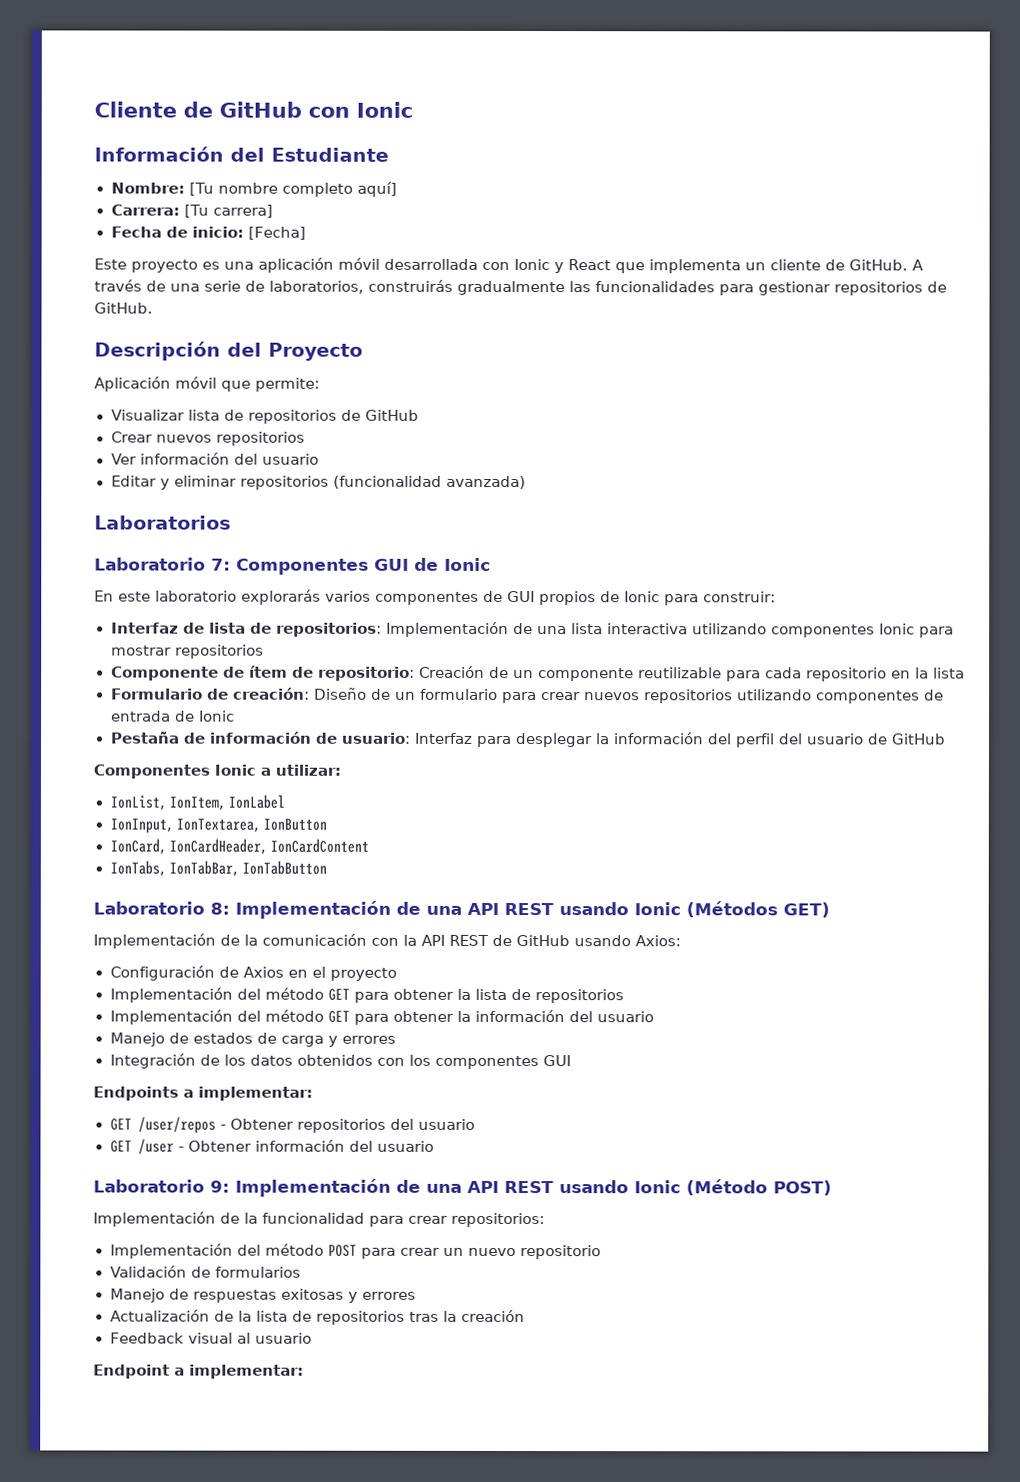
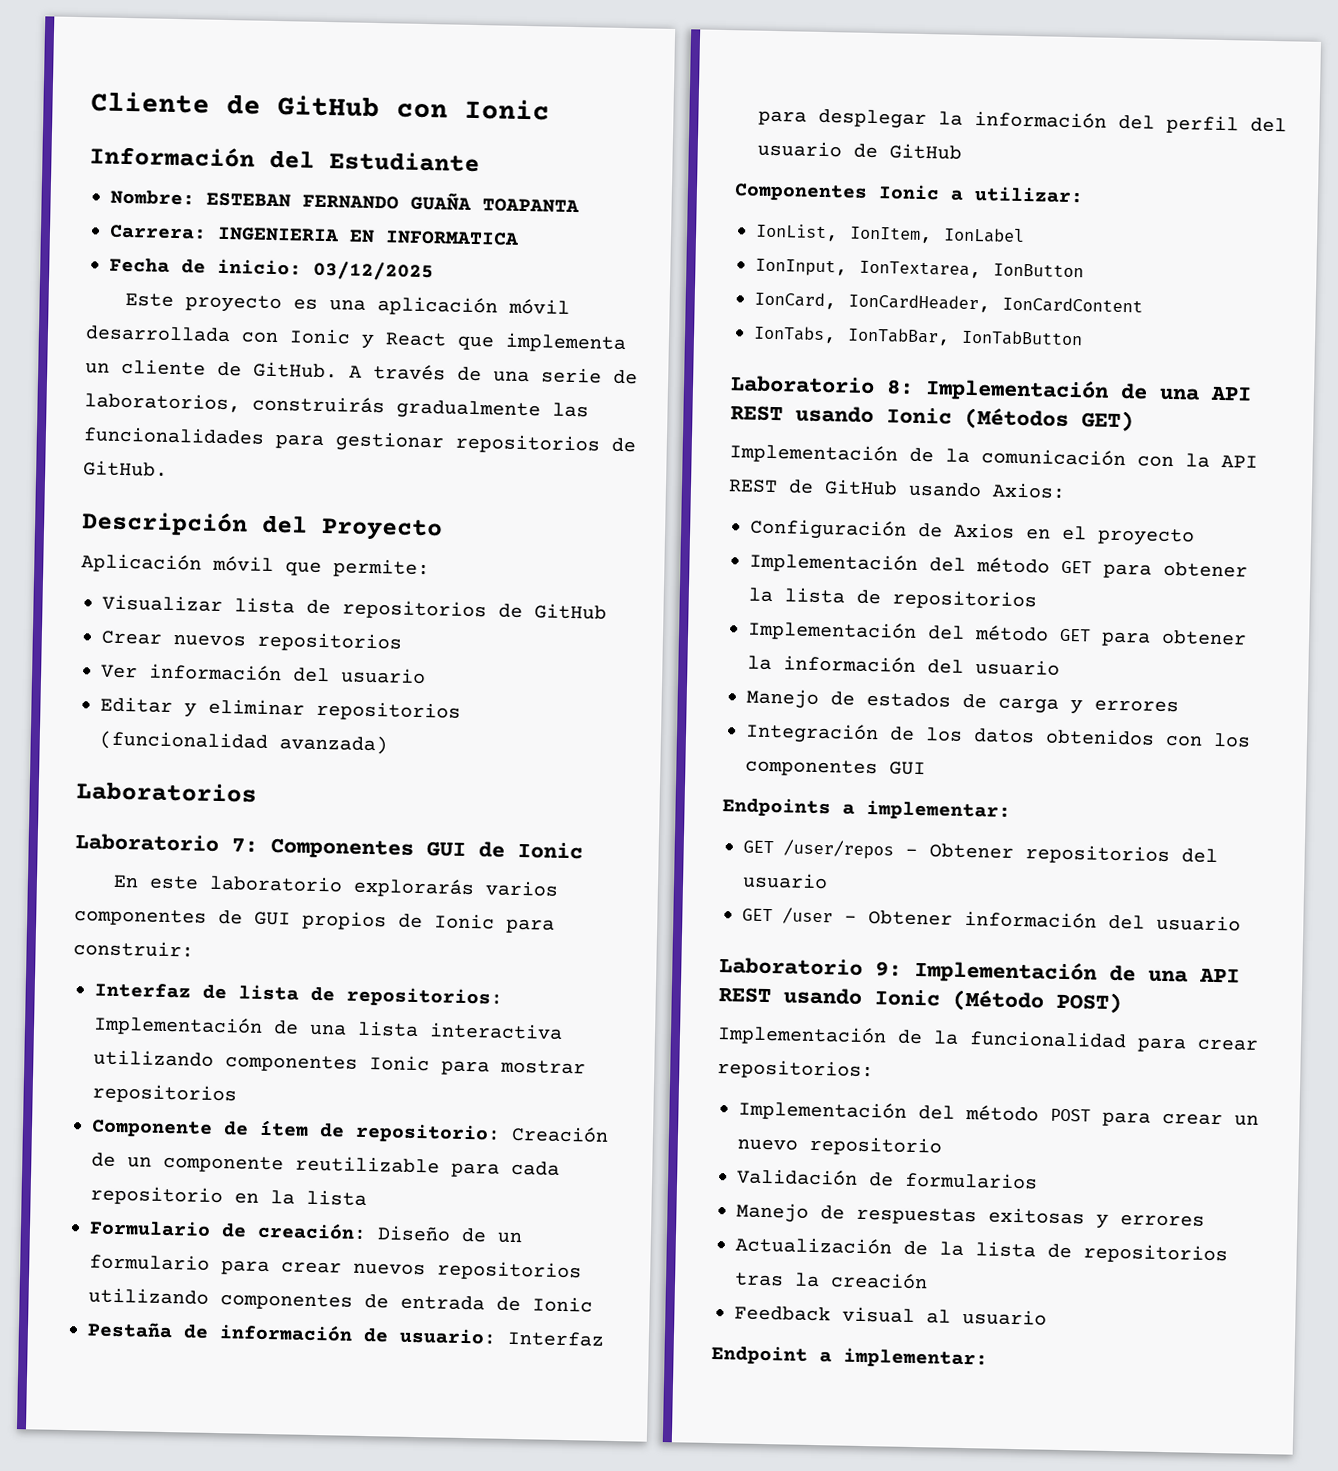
- Nombre: [Tu nombre completo aquí]
- Carrera: [Tu carrera]
+ Nombre: ESTEBAN FERNANDO GUAÑA TOAPANTA
+ Carrera: INGENIERIA EN INFORMATICA
- Fecha de inicio: [Fecha]
+ Fecha de inicio: 03/12/2025

